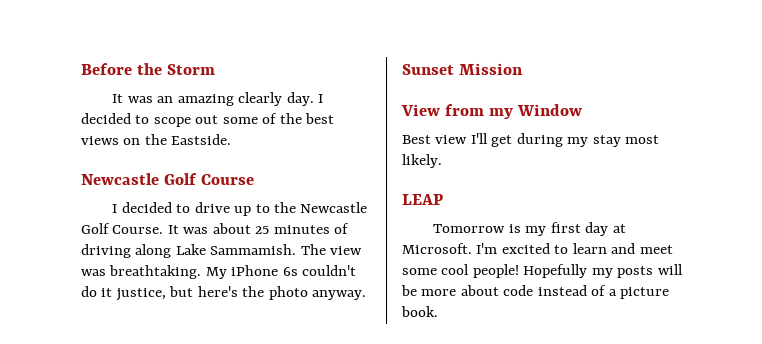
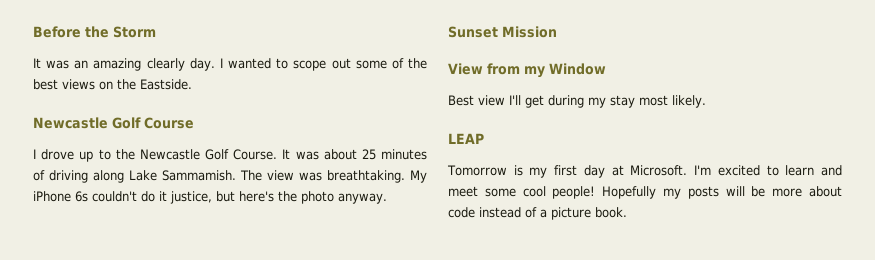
- I decided to scope out some of the best views on the Eastside.
+ I wanted to scope out some of the best views on the Eastside.
- I decided to drive up to the Newcastle Golf Course.
+ I drove up to the Newcastle Golf Course.

